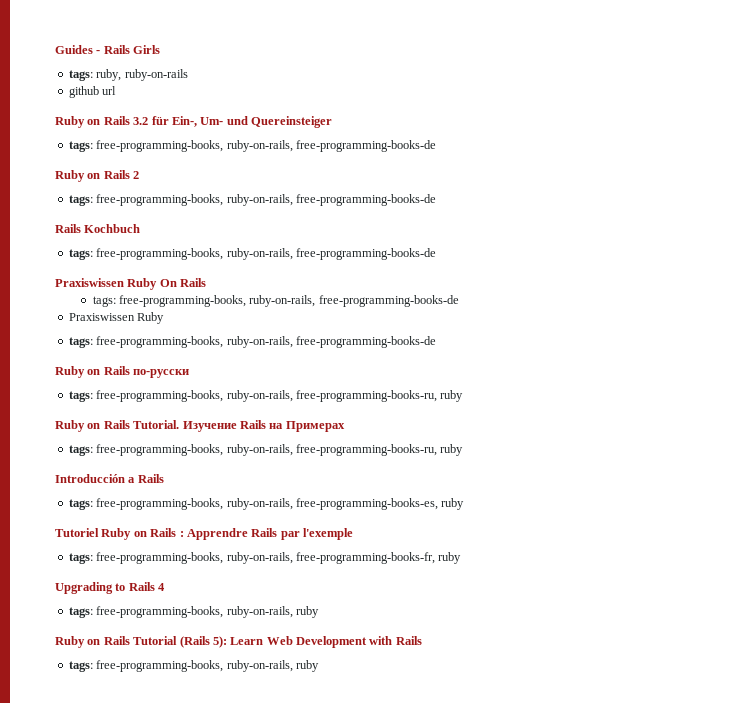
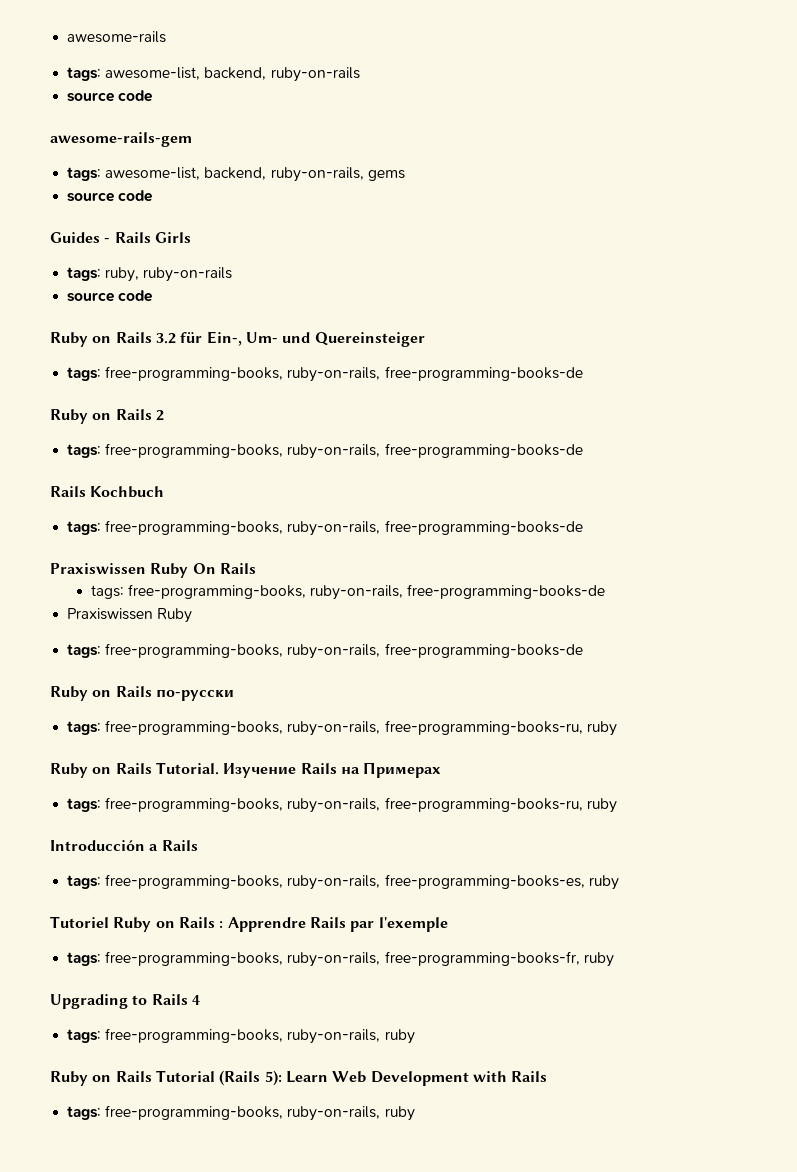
+ awesome-rails
+ tags: awesome-list, backend, ruby-on-rails
+ source code
+ awesome-rails-gem
+ tags: awesome-list, backend, ruby-on-rails, gems
+ source code
  tags: ruby, ruby-on-rails
- github url
+ source code

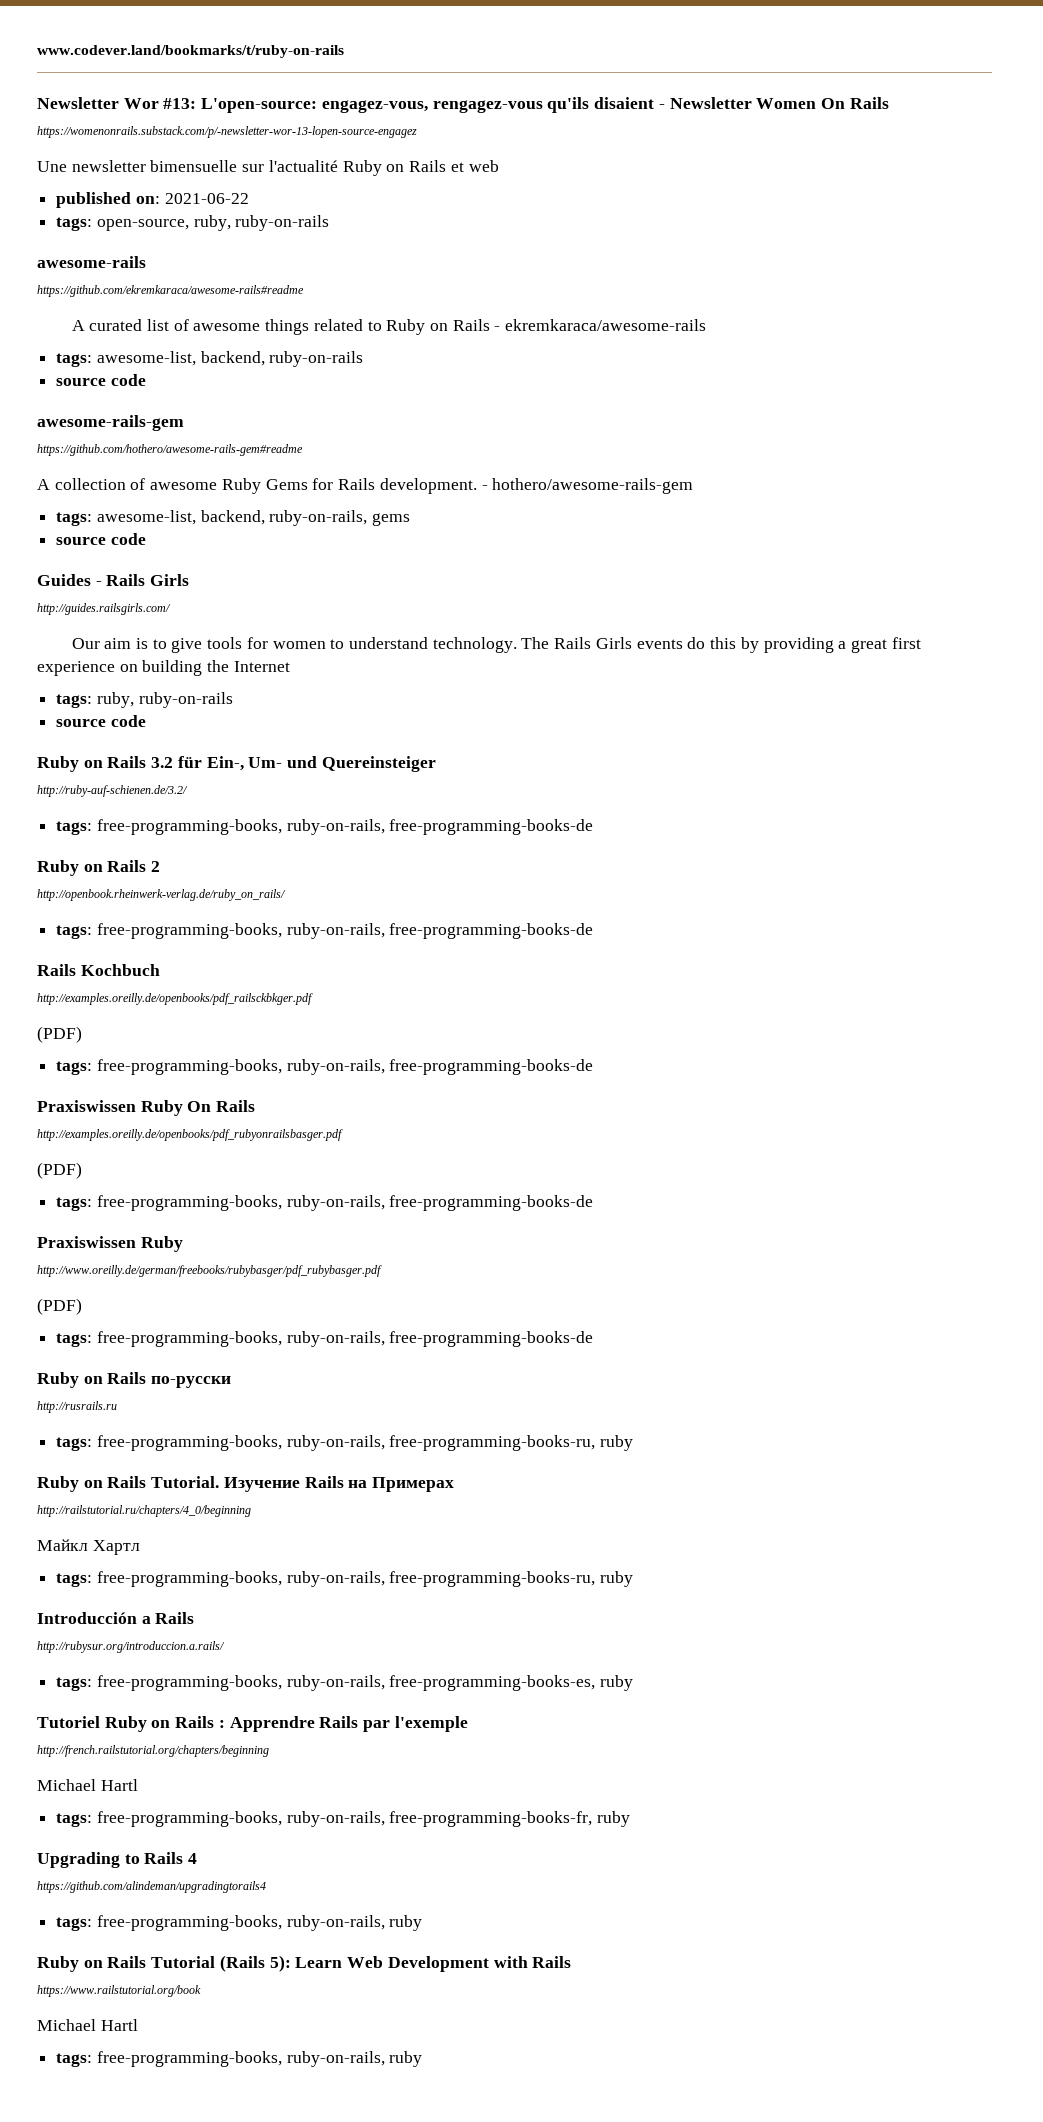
+ www.codever.land/bookmarks/t/ruby-on-rails
+ Newsletter Wor #13: L'open-source: engagez-vous, rengagez-vous qu'ils disaient - Newsletter Women On Rails
+ https://womenonrails.substack.com/p/-newsletter-wor-13-lopen-source-engagez
+ Une newsletter bimensuelle sur l'actualité Ruby on Rails et web
+ published on: 2021-06-22
+ tags: open-source, ruby, ruby-on-rails
  awesome-rails
+ https://github.com/ekremkaraca/awesome-rails#readme
+ A curated list of awesome things related to Ruby on Rails - ekremkaraca/awesome-rails
+ https://github.com/hothero/awesome-rails-gem#readme
+ A collection of awesome Ruby Gems for Rails development. - hothero/awesome-rails-gem
+ http://guides.railsgirls.com/
+ Our aim is to give tools for women to understand technology. The Rails Girls events do this by providing a great first experience on building the Internet
+ http://ruby-auf-schienen.de/3.2/
+ http://openbook.rheinwerk-verlag.de/ruby_on_rails/
+ http://examples.oreilly.de/openbooks/pdf_railsckbkger.pdf
+ (PDF)
  Praxiswissen Ruby On Rails
+ http://examples.oreilly.de/openbooks/pdf_rubyonrailsbasger.pdf
+ (PDF)
  tags: free-programming-books, ruby-on-rails, free-programming-books-de
  Praxiswissen Ruby
+ http://www.oreilly.de/german/freebooks/rubybasger/pdf_rubybasger.pdf
+ (PDF)
+ http://rusrails.ru
+ http://railstutorial.ru/chapters/4_0/beginning
+ Майкл Хартл
+ http://rubysur.org/introduccion.a.rails/
+ http://french.railstutorial.org/chapters/beginning
+ Michael Hartl
+ https://github.com/alindeman/upgradingtorails4
+ https://www.railstutorial.org/book
+ Michael Hartl

